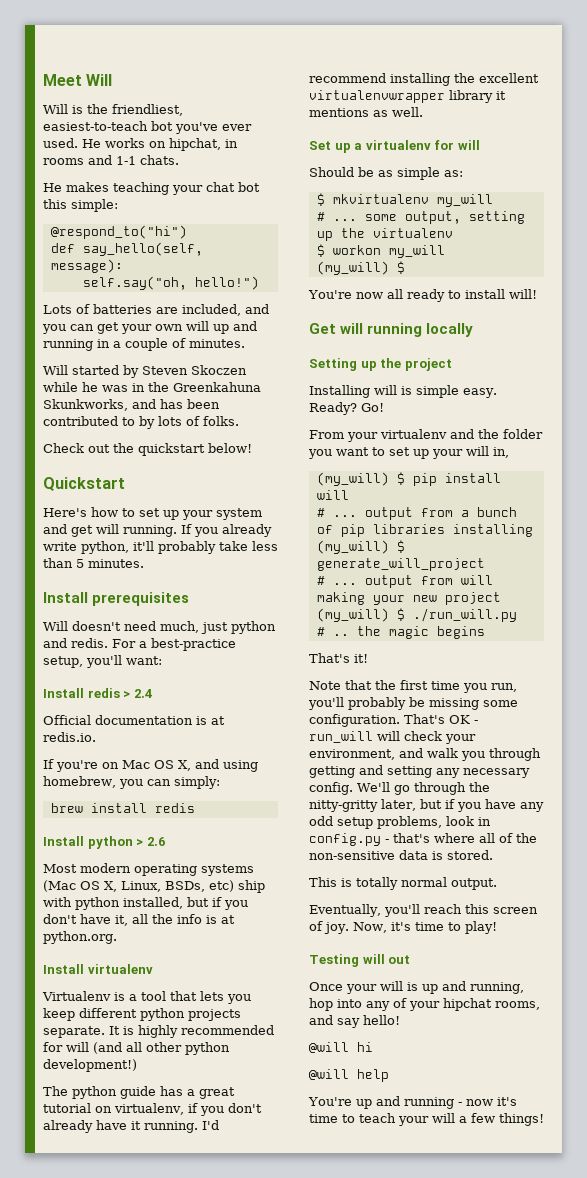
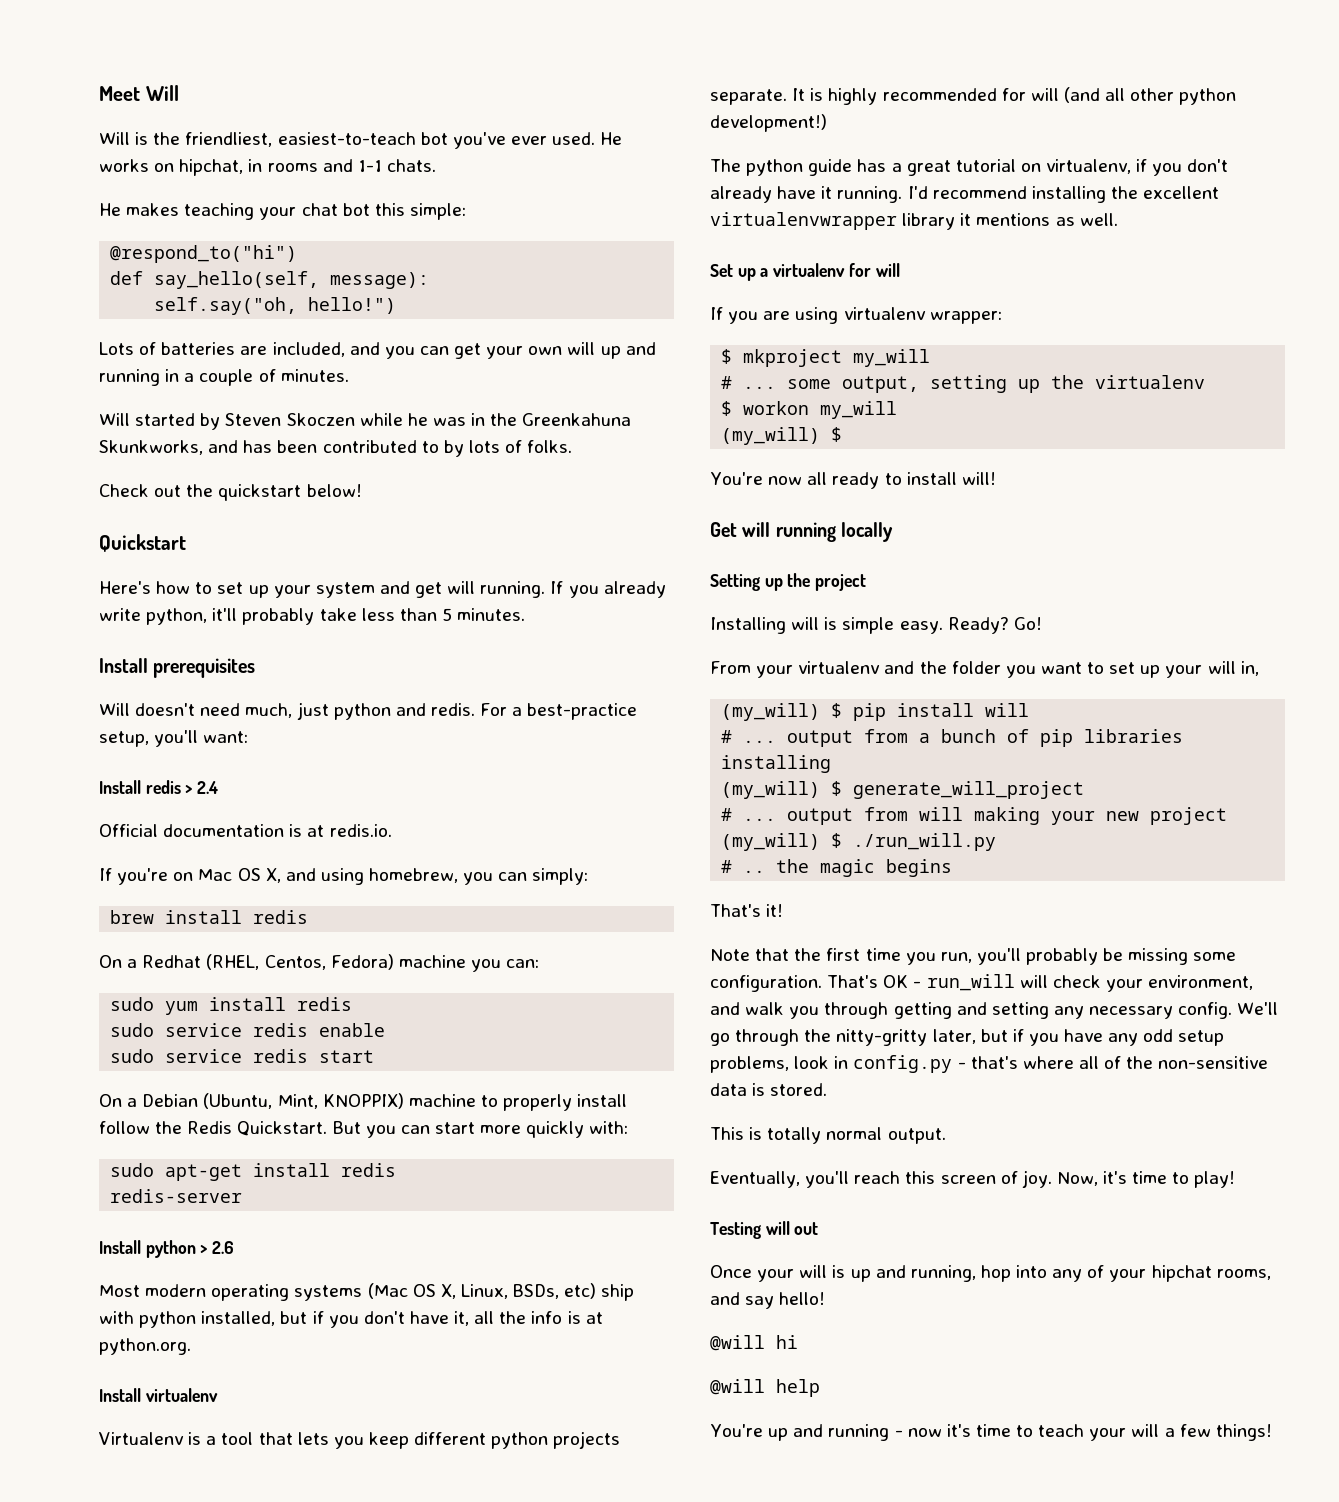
+ On a Redhat (RHEL, Centos, Fedora) machine you can:
+ sudo yum install redis
+ sudo service redis enable
+ sudo service redis start
+ On a Debian (Ubuntu, Mint, KNOPPIX) machine to properly install follow the Redis Quickstart. But you can start more quickly with:
+ sudo apt-get install redis
+ redis-server
- Should be as simple as:
- $ mkvirtualenv my_will
+ If you are using virtualenv wrapper:
+ $ mkproject my_will

